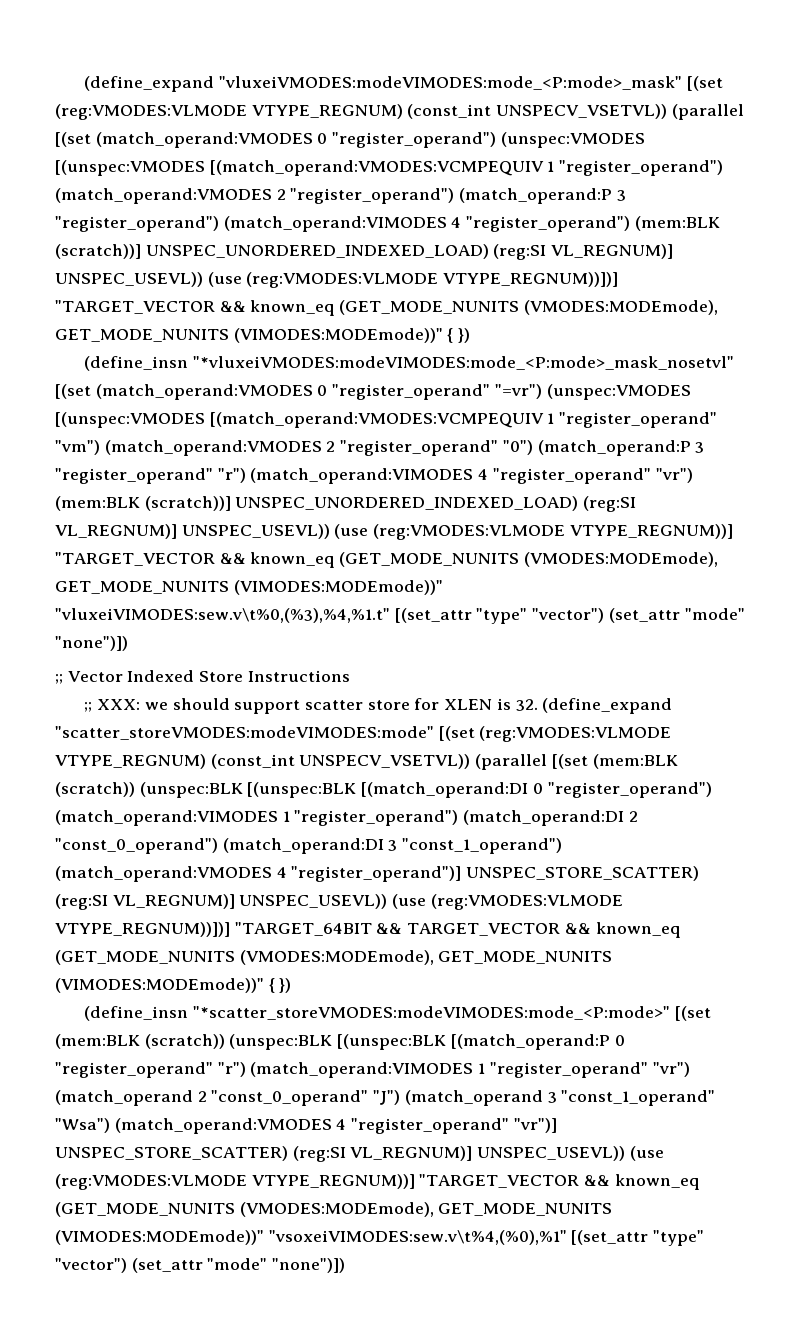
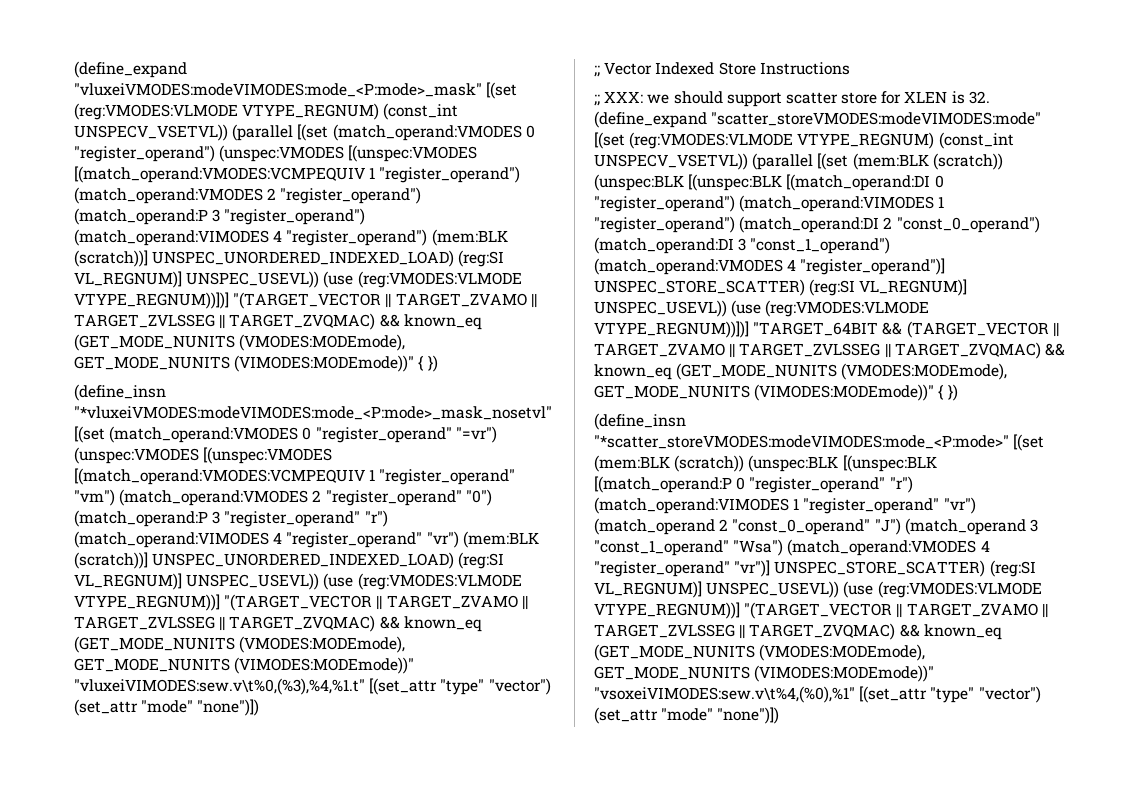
- (define_expand "vluxeiVMODES:modeVIMODES:mode_<P:mode>_mask" [(set (reg:VMODES:VLMODE VTYPE_REGNUM) (const_int UNSPECV_VSETVL)) (parallel [(set (match_operand:VMODES 0 "register_operand") (unspec:VMODES [(unspec:VMODES [(match_operand:VMODES:VCMPEQUIV 1 "register_operand") (match_operand:VMODES 2 "register_operand") (match_operand:P 3 "register_operand") (match_operand:VIMODES 4 "register_operand") (mem:BLK (scratch))] UNSPEC_UNORDERED_INDEXED_LOAD) (reg:SI VL_REGNUM)] UNSPEC_USEVL)) (use (reg:VMODES:VLMODE VTYPE_REGNUM))])] "TARGET_VECTOR && known_eq (GET_MODE_NUNITS (VMODES:MODEmode), GET_MODE_NUNITS (VIMODES:MODEmode))" { })
+ (define_expand "vluxeiVMODES:modeVIMODES:mode_<P:mode>_mask" [(set (reg:VMODES:VLMODE VTYPE_REGNUM) (const_int UNSPECV_VSETVL)) (parallel [(set (match_operand:VMODES 0 "register_operand") (unspec:VMODES [(unspec:VMODES [(match_operand:VMODES:VCMPEQUIV 1 "register_operand") (match_operand:VMODES 2 "register_operand") (match_operand:P 3 "register_operand") (match_operand:VIMODES 4 "register_operand") (mem:BLK (scratch))] UNSPEC_UNORDERED_INDEXED_LOAD) (reg:SI VL_REGNUM)] UNSPEC_USEVL)) (use (reg:VMODES:VLMODE VTYPE_REGNUM))])] "(TARGET_VECTOR || TARGET_ZVAMO || TARGET_ZVLSSEG || TARGET_ZVQMAC) && known_eq (GET_MODE_NUNITS (VMODES:MODEmode), GET_MODE_NUNITS (VIMODES:MODEmode))" { })
- (define_insn "*vluxeiVMODES:modeVIMODES:mode_<P:mode>_mask_nosetvl" [(set (match_operand:VMODES 0 "register_operand" "=vr") (unspec:VMODES [(unspec:VMODES [(match_operand:VMODES:VCMPEQUIV 1 "register_operand" "vm") (match_operand:VMODES 2 "register_operand" "0") (match_operand:P 3 "register_operand" "r") (match_operand:VIMODES 4 "register_operand" "vr") (mem:BLK (scratch))] UNSPEC_UNORDERED_INDEXED_LOAD) (reg:SI VL_REGNUM)] UNSPEC_USEVL)) (use (reg:VMODES:VLMODE VTYPE_REGNUM))] "TARGET_VECTOR && known_eq (GET_MODE_NUNITS (VMODES:MODEmode), GET_MODE_NUNITS (VIMODES:MODEmode))" "vluxeiVIMODES:sew.v\t%0,(%3),%4,%1.t" [(set_attr "type" "vector") (set_attr "mode" "none")])
+ (define_insn "*vluxeiVMODES:modeVIMODES:mode_<P:mode>_mask_nosetvl" [(set (match_operand:VMODES 0 "register_operand" "=vr") (unspec:VMODES [(unspec:VMODES [(match_operand:VMODES:VCMPEQUIV 1 "register_operand" "vm") (match_operand:VMODES 2 "register_operand" "0") (match_operand:P 3 "register_operand" "r") (match_operand:VIMODES 4 "register_operand" "vr") (mem:BLK (scratch))] UNSPEC_UNORDERED_INDEXED_LOAD) (reg:SI VL_REGNUM)] UNSPEC_USEVL)) (use (reg:VMODES:VLMODE VTYPE_REGNUM))] "(TARGET_VECTOR || TARGET_ZVAMO || TARGET_ZVLSSEG || TARGET_ZVQMAC) && known_eq (GET_MODE_NUNITS (VMODES:MODEmode), GET_MODE_NUNITS (VIMODES:MODEmode))" "vluxeiVIMODES:sew.v\t%0,(%3),%4,%1.t" [(set_attr "type" "vector") (set_attr "mode" "none")])
- ;; XXX: we should support scatter store for XLEN is 32. (define_expand "scatter_storeVMODES:modeVIMODES:mode" [(set (reg:VMODES:VLMODE VTYPE_REGNUM) (const_int UNSPECV_VSETVL)) (parallel [(set (mem:BLK (scratch)) (unspec:BLK [(unspec:BLK [(match_operand:DI 0 "register_operand") (match_operand:VIMODES 1 "register_operand") (match_operand:DI 2 "const_0_operand") (match_operand:DI 3 "const_1_operand") (match_operand:VMODES 4 "register_operand")] UNSPEC_STORE_SCATTER) (reg:SI VL_REGNUM)] UNSPEC_USEVL)) (use (reg:VMODES:VLMODE VTYPE_REGNUM))])] "TARGET_64BIT && TARGET_VECTOR && known_eq (GET_MODE_NUNITS (VMODES:MODEmode), GET_MODE_NUNITS (VIMODES:MODEmode))" { })
+ ;; XXX: we should support scatter store for XLEN is 32. (define_expand "scatter_storeVMODES:modeVIMODES:mode" [(set (reg:VMODES:VLMODE VTYPE_REGNUM) (const_int UNSPECV_VSETVL)) (parallel [(set (mem:BLK (scratch)) (unspec:BLK [(unspec:BLK [(match_operand:DI 0 "register_operand") (match_operand:VIMODES 1 "register_operand") (match_operand:DI 2 "const_0_operand") (match_operand:DI 3 "const_1_operand") (match_operand:VMODES 4 "register_operand")] UNSPEC_STORE_SCATTER) (reg:SI VL_REGNUM)] UNSPEC_USEVL)) (use (reg:VMODES:VLMODE VTYPE_REGNUM))])] "TARGET_64BIT && (TARGET_VECTOR || TARGET_ZVAMO || TARGET_ZVLSSEG || TARGET_ZVQMAC) && known_eq (GET_MODE_NUNITS (VMODES:MODEmode), GET_MODE_NUNITS (VIMODES:MODEmode))" { })
- (define_insn "*scatter_storeVMODES:modeVIMODES:mode_<P:mode>" [(set (mem:BLK (scratch)) (unspec:BLK [(unspec:BLK [(match_operand:P 0 "register_operand" "r") (match_operand:VIMODES 1 "register_operand" "vr") (match_operand 2 "const_0_operand" "J") (match_operand 3 "const_1_operand" "Wsa") (match_operand:VMODES 4 "register_operand" "vr")] UNSPEC_STORE_SCATTER) (reg:SI VL_REGNUM)] UNSPEC_USEVL)) (use (reg:VMODES:VLMODE VTYPE_REGNUM))] "TARGET_VECTOR && known_eq (GET_MODE_NUNITS (VMODES:MODEmode), GET_MODE_NUNITS (VIMODES:MODEmode))" "vsoxeiVIMODES:sew.v\t%4,(%0),%1" [(set_attr "type" "vector") (set_attr "mode" "none")])
+ (define_insn "*scatter_storeVMODES:modeVIMODES:mode_<P:mode>" [(set (mem:BLK (scratch)) (unspec:BLK [(unspec:BLK [(match_operand:P 0 "register_operand" "r") (match_operand:VIMODES 1 "register_operand" "vr") (match_operand 2 "const_0_operand" "J") (match_operand 3 "const_1_operand" "Wsa") (match_operand:VMODES 4 "register_operand" "vr")] UNSPEC_STORE_SCATTER) (reg:SI VL_REGNUM)] UNSPEC_USEVL)) (use (reg:VMODES:VLMODE VTYPE_REGNUM))] "(TARGET_VECTOR || TARGET_ZVAMO || TARGET_ZVLSSEG || TARGET_ZVQMAC) && known_eq (GET_MODE_NUNITS (VMODES:MODEmode), GET_MODE_NUNITS (VIMODES:MODEmode))" "vsoxeiVIMODES:sew.v\t%4,(%0),%1" [(set_attr "type" "vector") (set_attr "mode" "none")])

